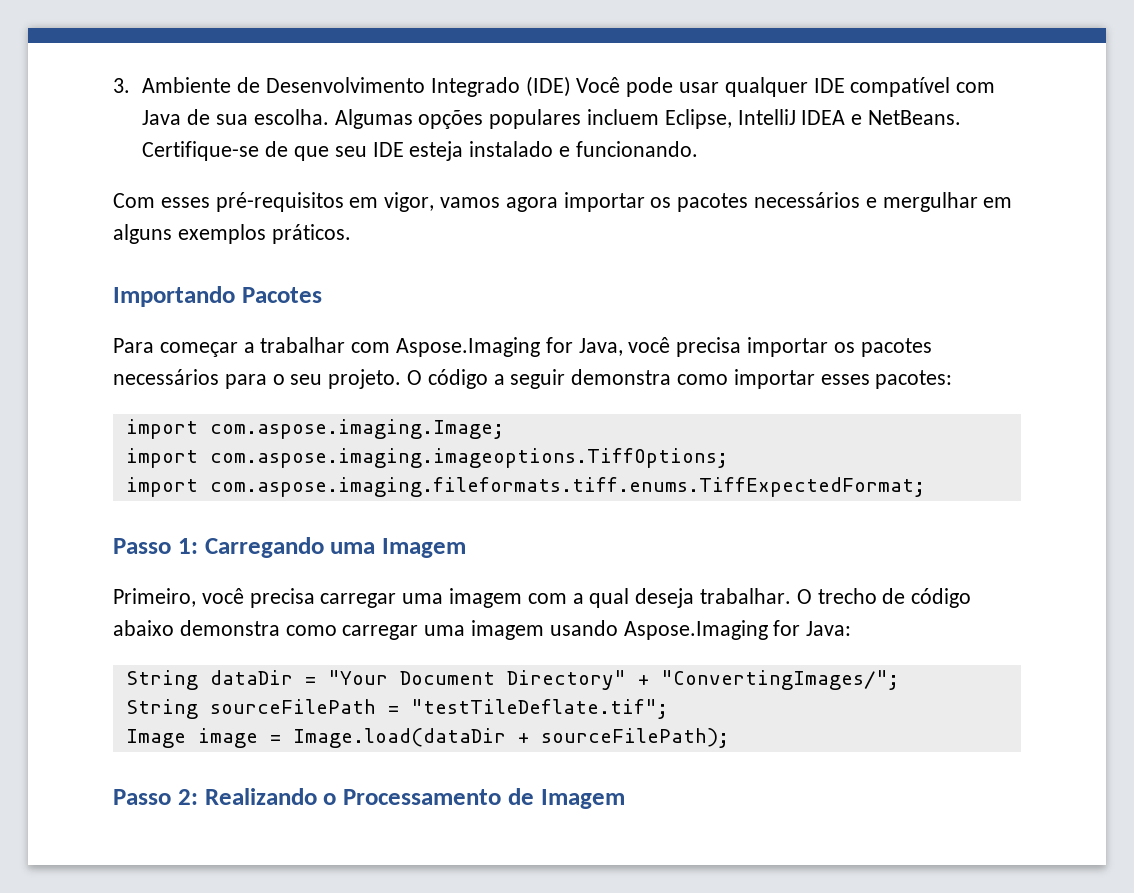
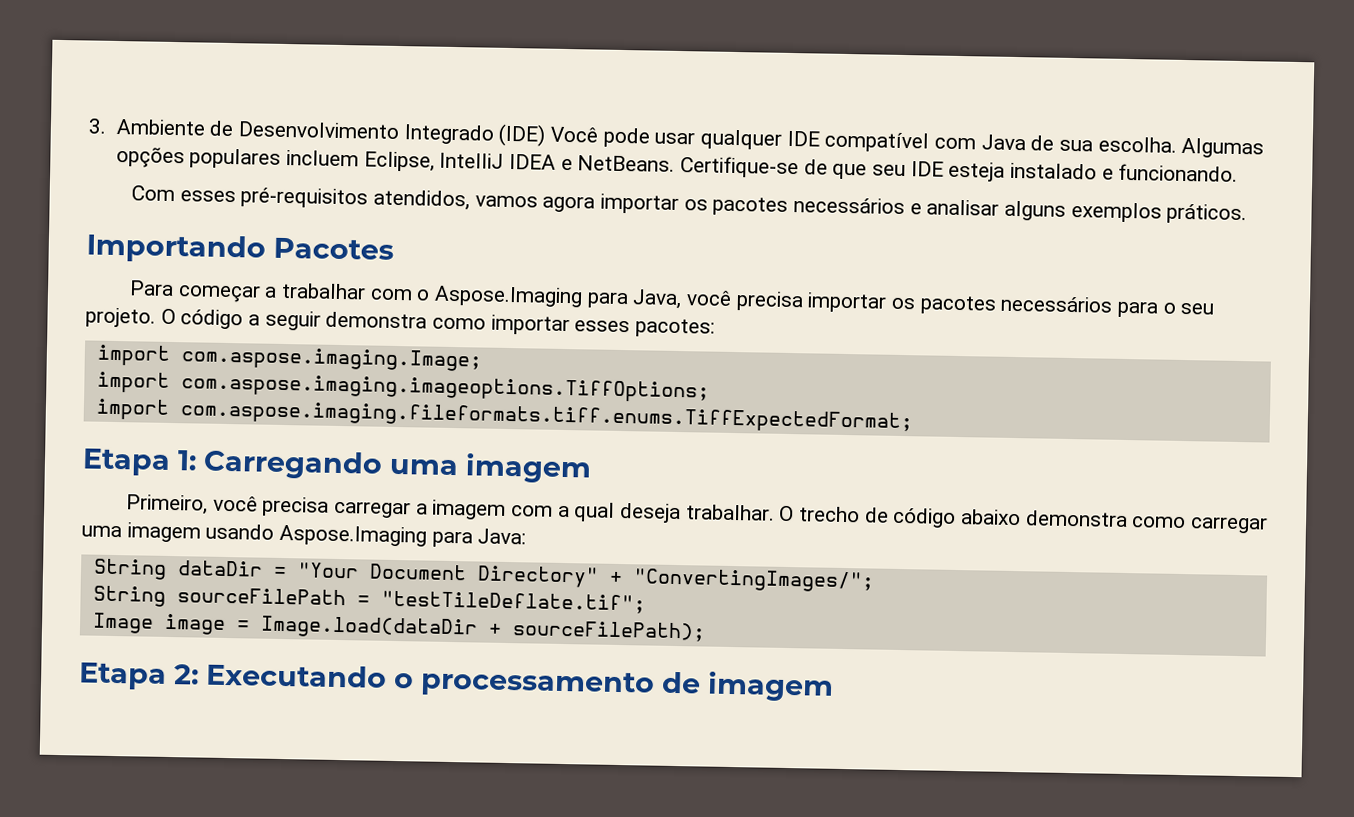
- Com esses pré-requisitos em vigor, vamos agora importar os pacotes necessários e mergulhar em alguns exemplos práticos.
+ Com esses pré-requisitos atendidos, vamos agora importar os pacotes necessários e analisar alguns exemplos práticos.
- Para começar a trabalhar com Aspose.Imaging for Java, você precisa importar os pacotes necessários para o seu projeto.
+ Para começar a trabalhar com o Aspose.Imaging para Java, você precisa importar os pacotes necessários para o seu projeto.
- Passo 1: Carregando uma Imagem
+ Etapa 1: Carregando uma imagem
- Primeiro, você precisa carregar uma imagem com a qual deseja trabalhar.
+ Primeiro, você precisa carregar a imagem com a qual deseja trabalhar.
- O trecho de código abaixo demonstra como carregar uma imagem usando Aspose.Imaging for Java:
+ O trecho de código abaixo demonstra como carregar uma imagem usando Aspose.Imaging para Java:
- Passo 2: Realizando o Processamento de Imagem
+ Etapa 2: Executando o processamento de imagem

